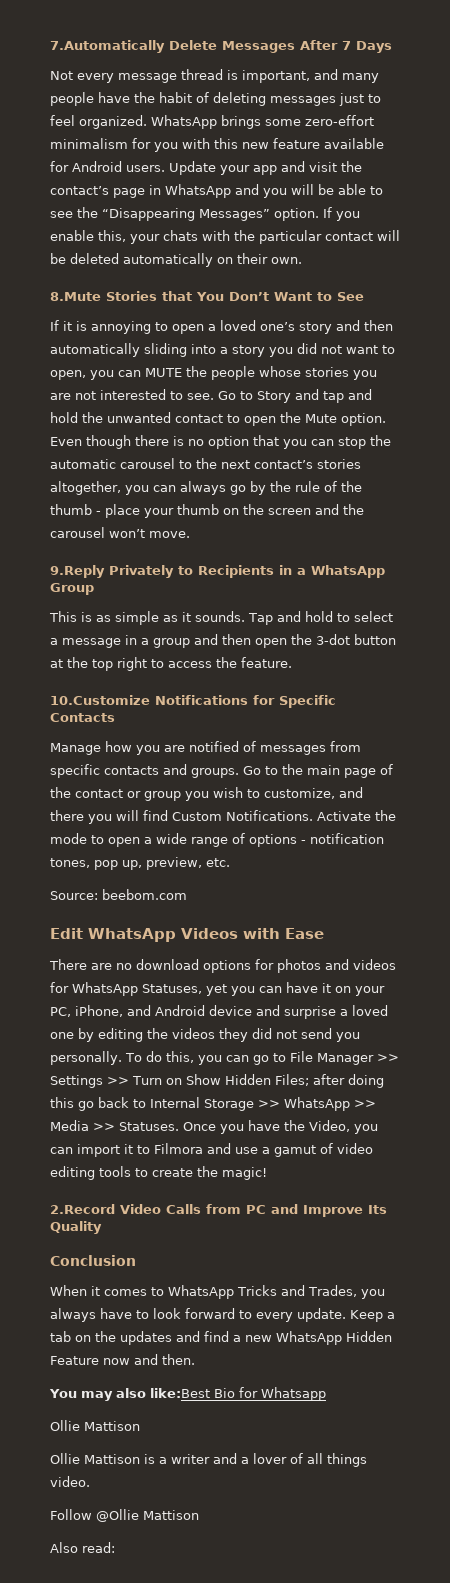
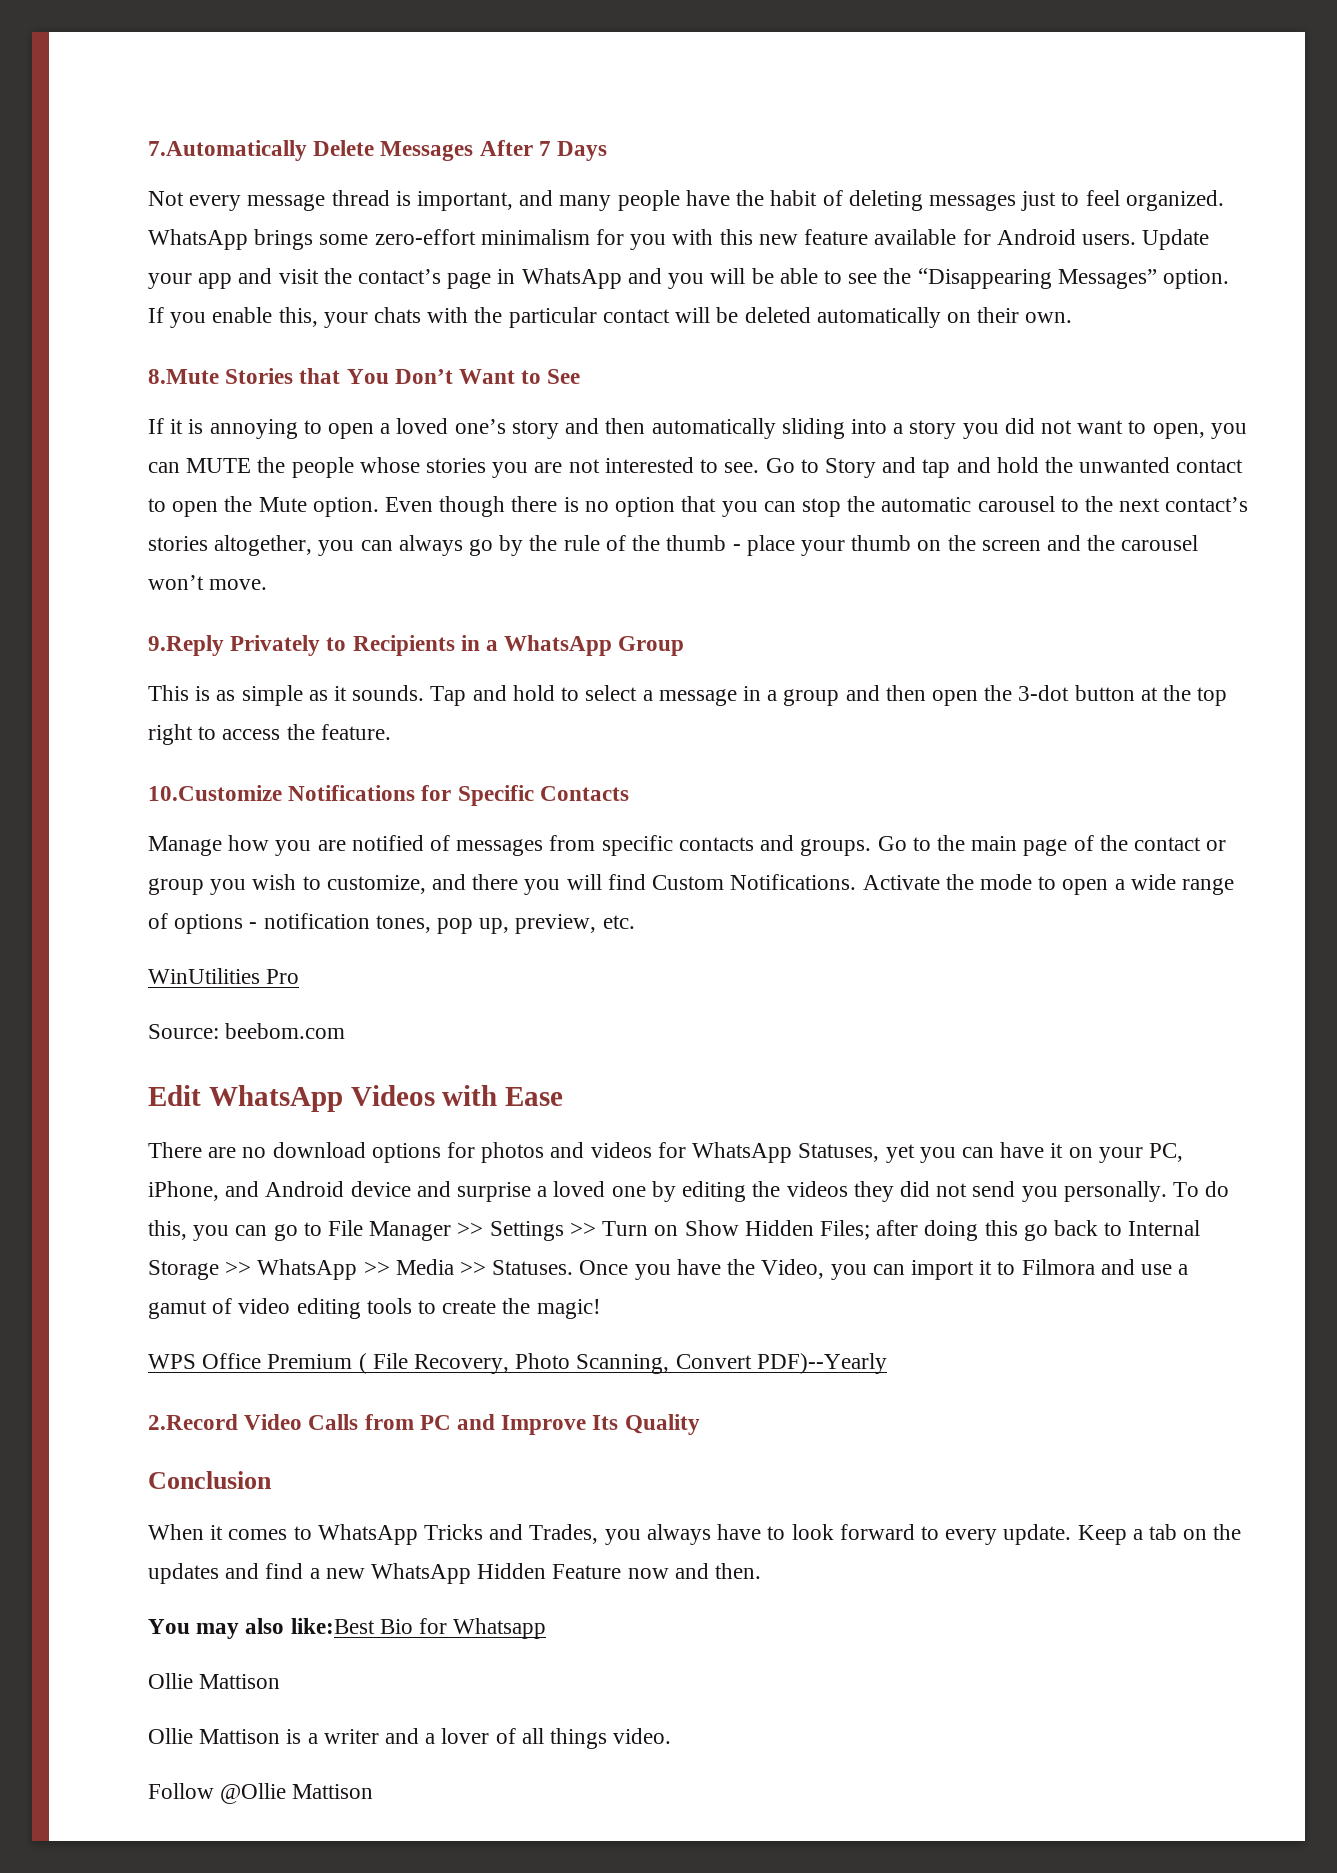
+ WinUtilities Pro
+ WPS Office Premium ( File Recovery, Photo Scanning, Convert PDF)--Yearly
- Also read:

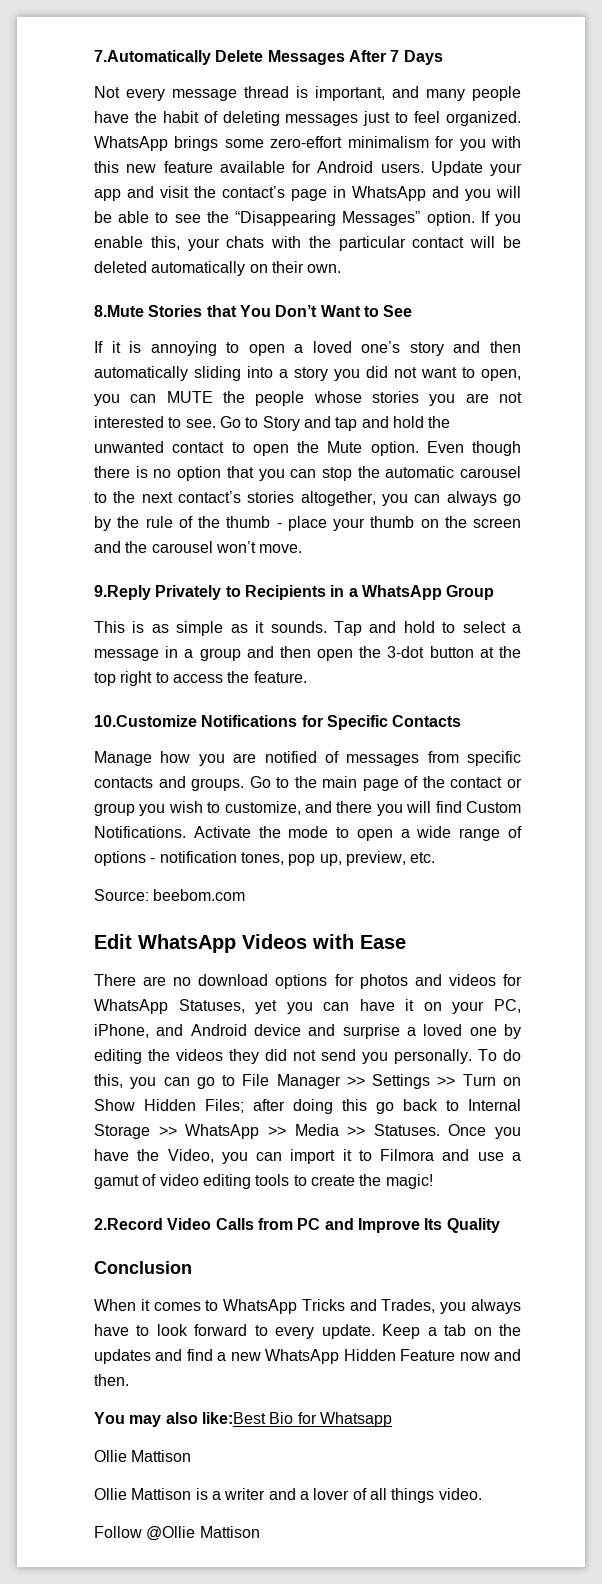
- WinUtilities Pro
- WPS Office Premium ( File Recovery, Photo Scanning, Convert PDF)--Yearly

